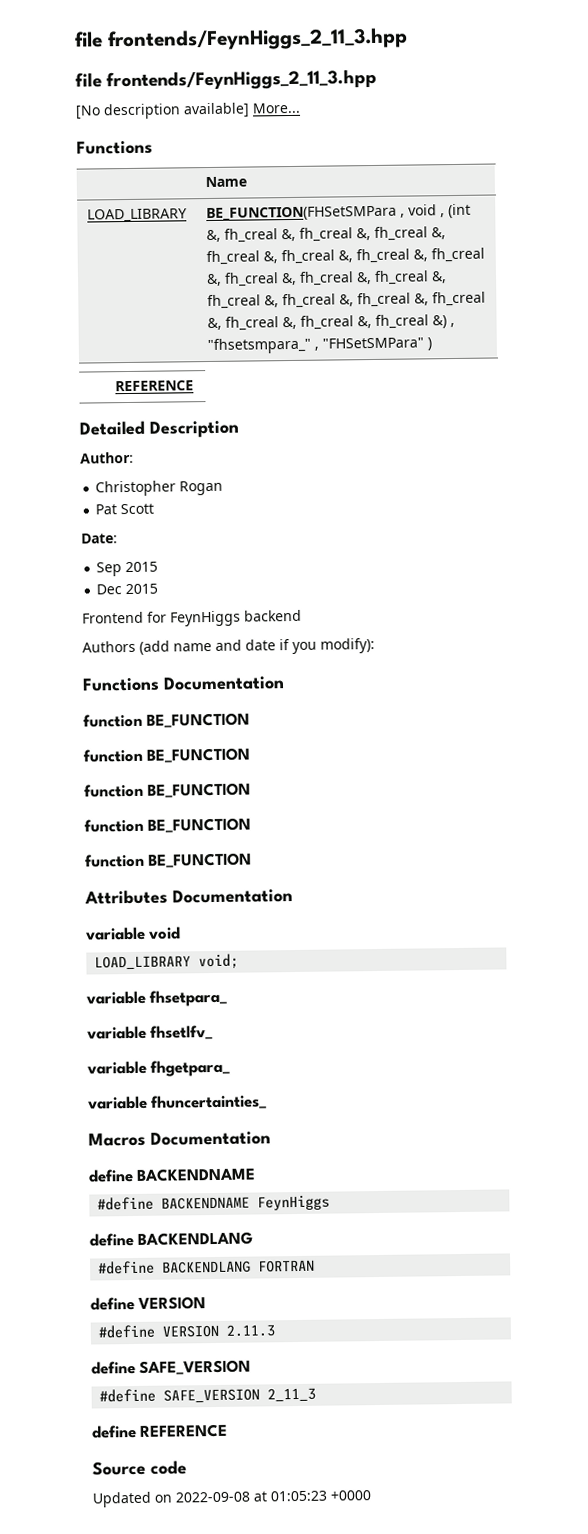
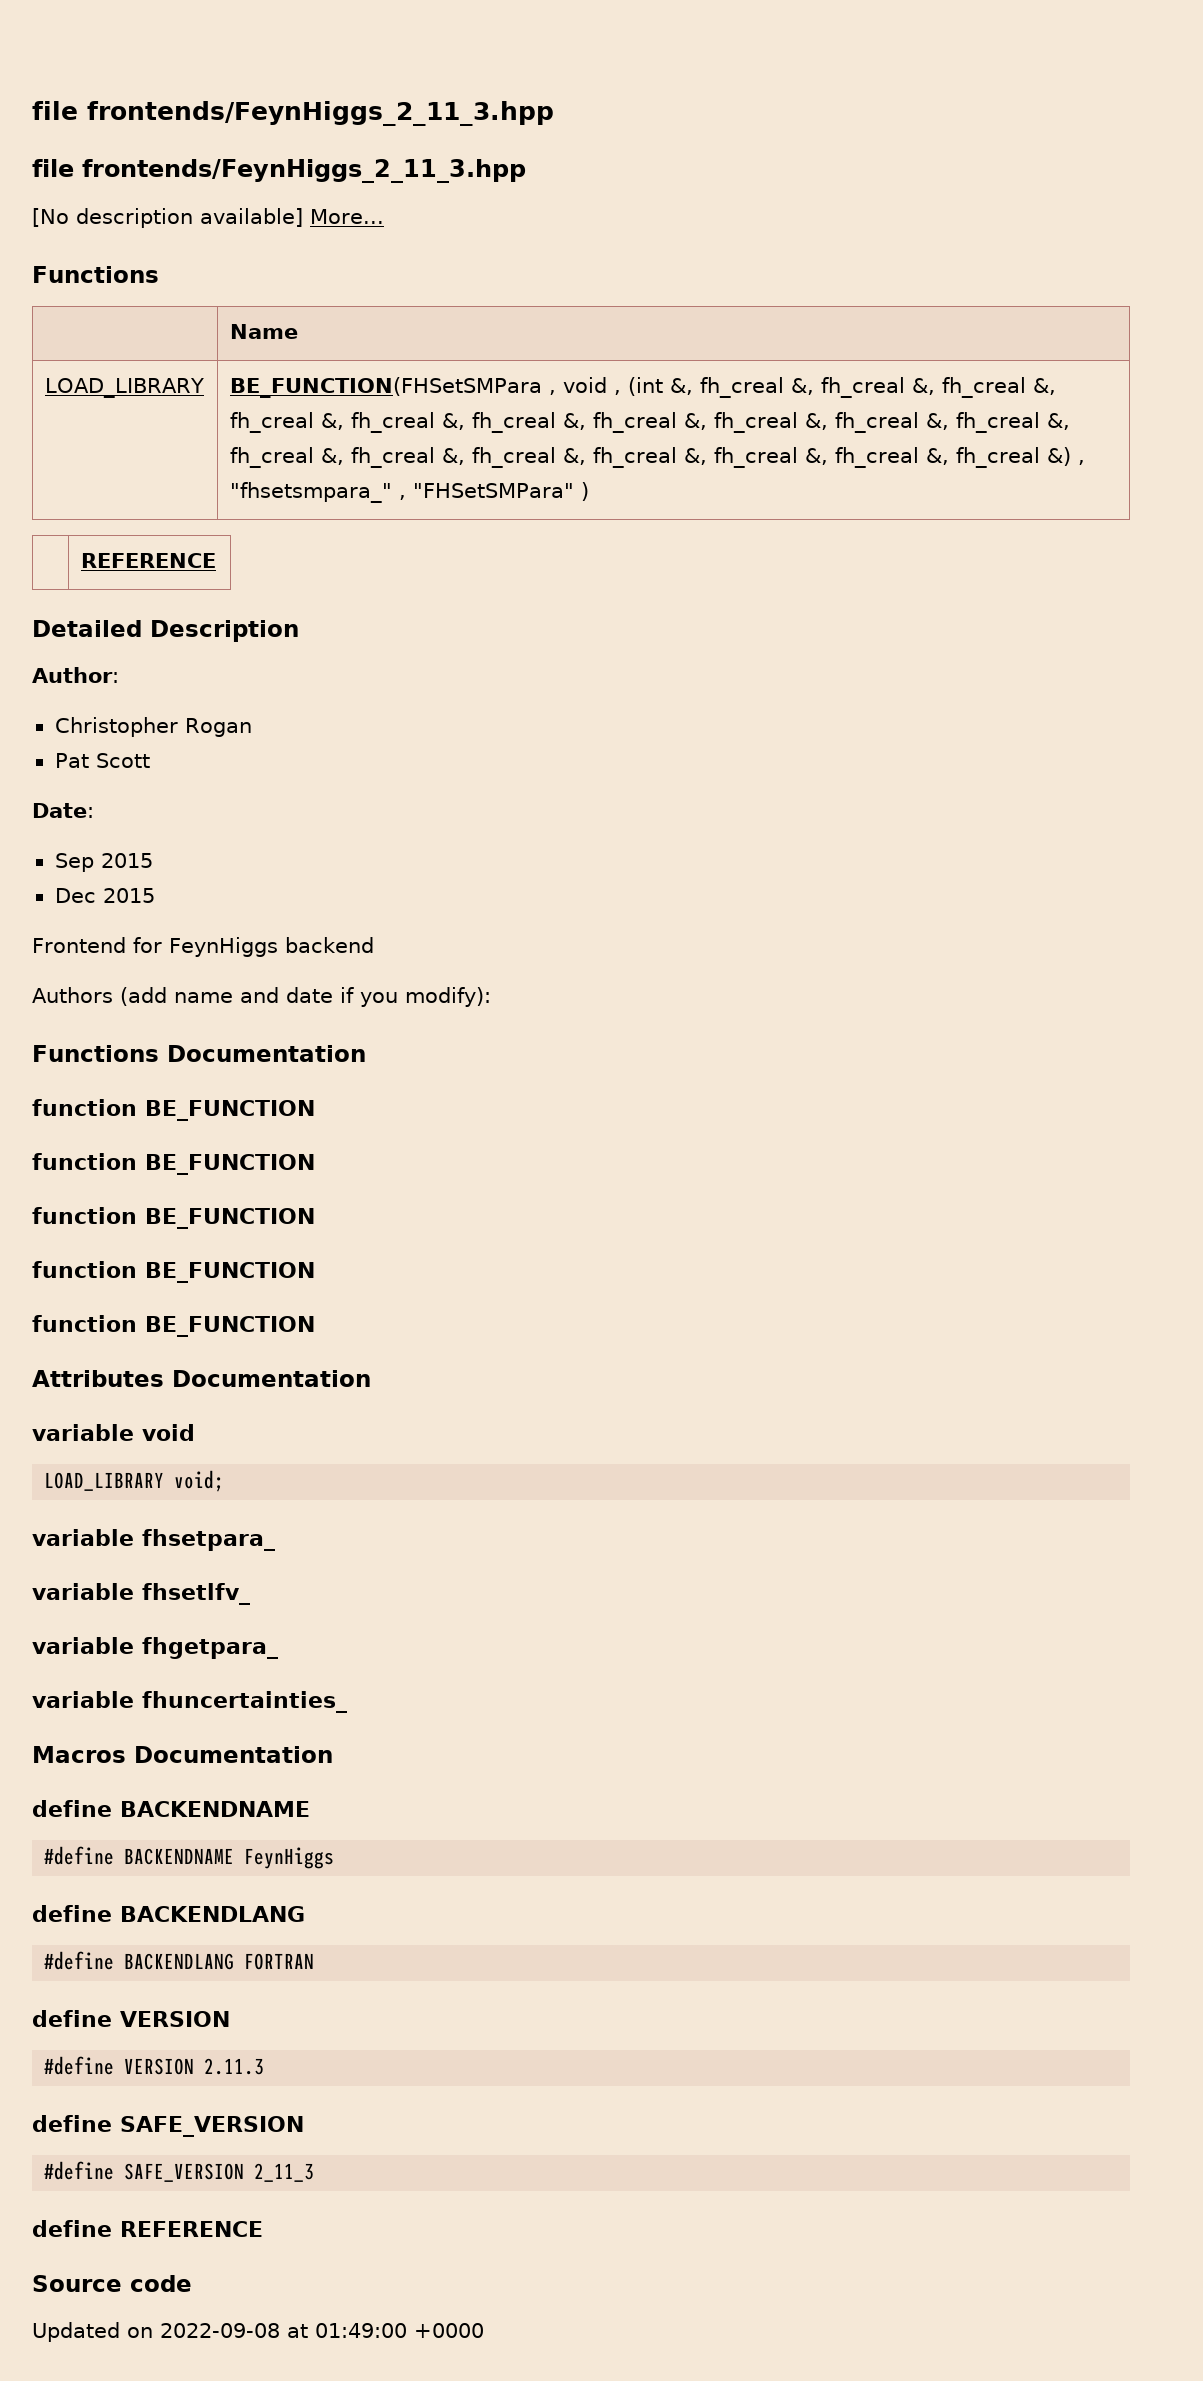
- Updated on 2022-09-08 at 01:05:23 +0000
+ Updated on 2022-09-08 at 01:49:00 +0000

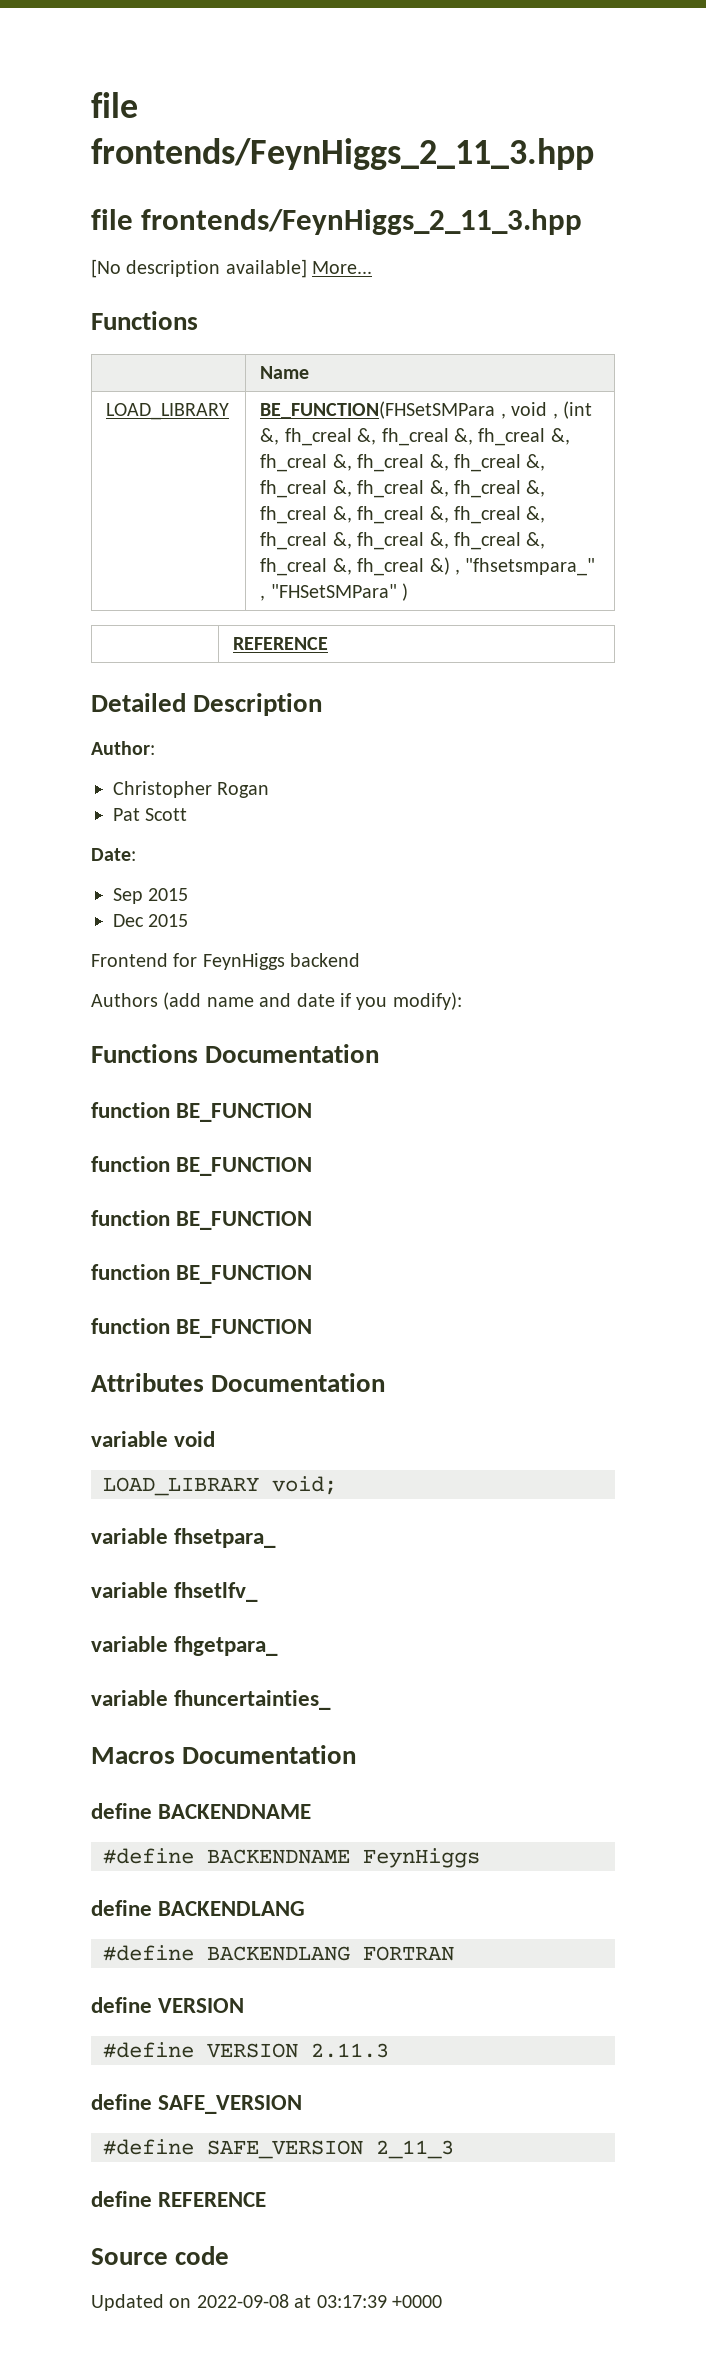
- Updated on 2022-09-08 at 01:49:00 +0000
+ Updated on 2022-09-08 at 03:17:39 +0000

